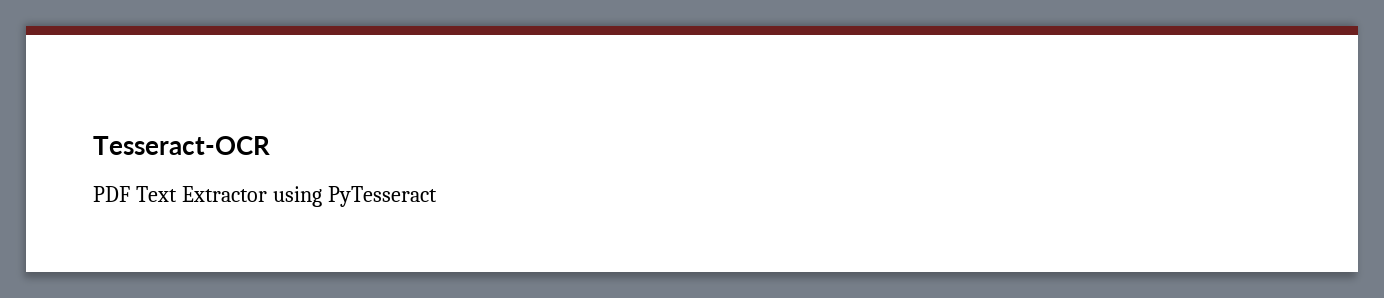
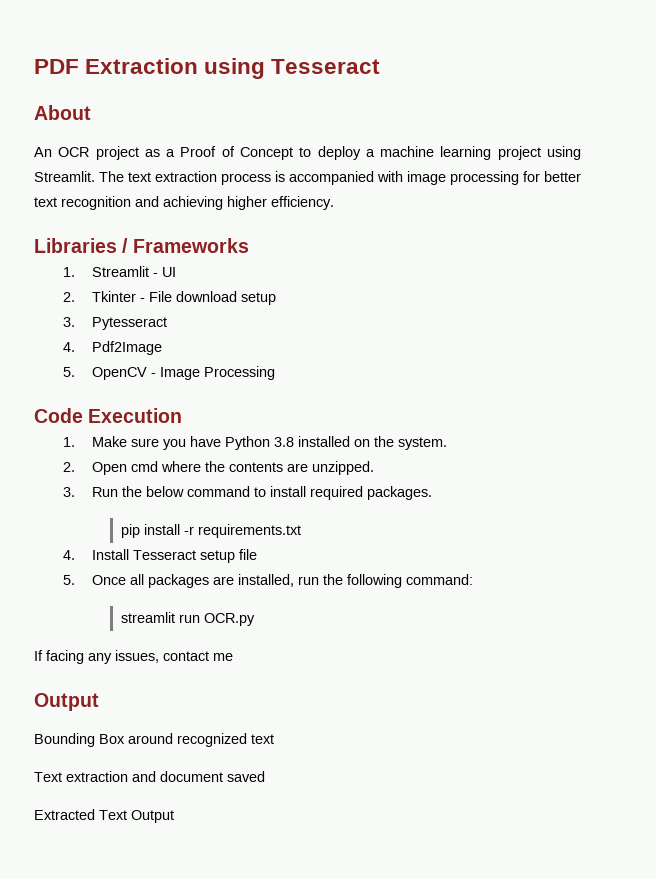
- Tesseract-OCR
- PDF Text Extractor using PyTesseract
+ PDF Extraction using Tesseract
+ About
+ An OCR project as a Proof of Concept to deploy a machine learning project using Streamlit. The text extraction process is accompanied with image processing for better text recognition and achieving higher efficiency.
+ Libraries / Frameworks
+ 1. Streamlit - UI
+ 2. Tkinter - File download setup
+ 3. Pytesseract
+ 4. Pdf2Image
+ 5. OpenCV - Image Processing
+ Code Execution
+ 1. Make sure you have Python 3.8 installed on the system.
+ 2. Open cmd where the contents are unzipped.
+ 3. Run the below command to install required packages.
+ pip install -r requirements.txt
+ 4. Install Tesseract setup file
+ 5. Once all packages are installed, run the following command:
+ streamlit run OCR.py
+ If facing any issues, contact me
+ Output
+ Bounding Box around recognized text
+ Text extraction and document saved
+ Extracted Text Output

